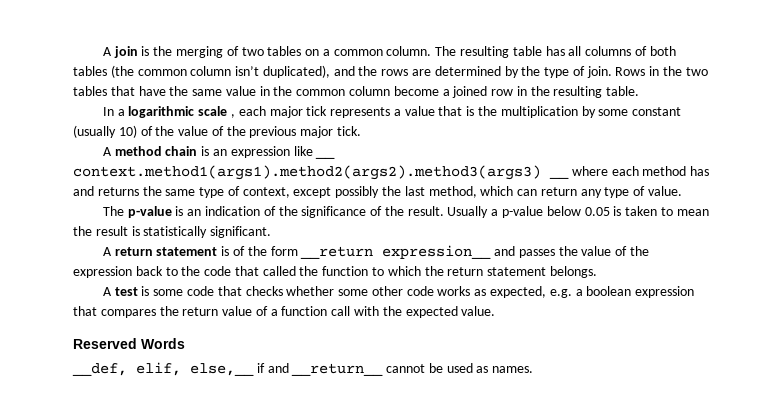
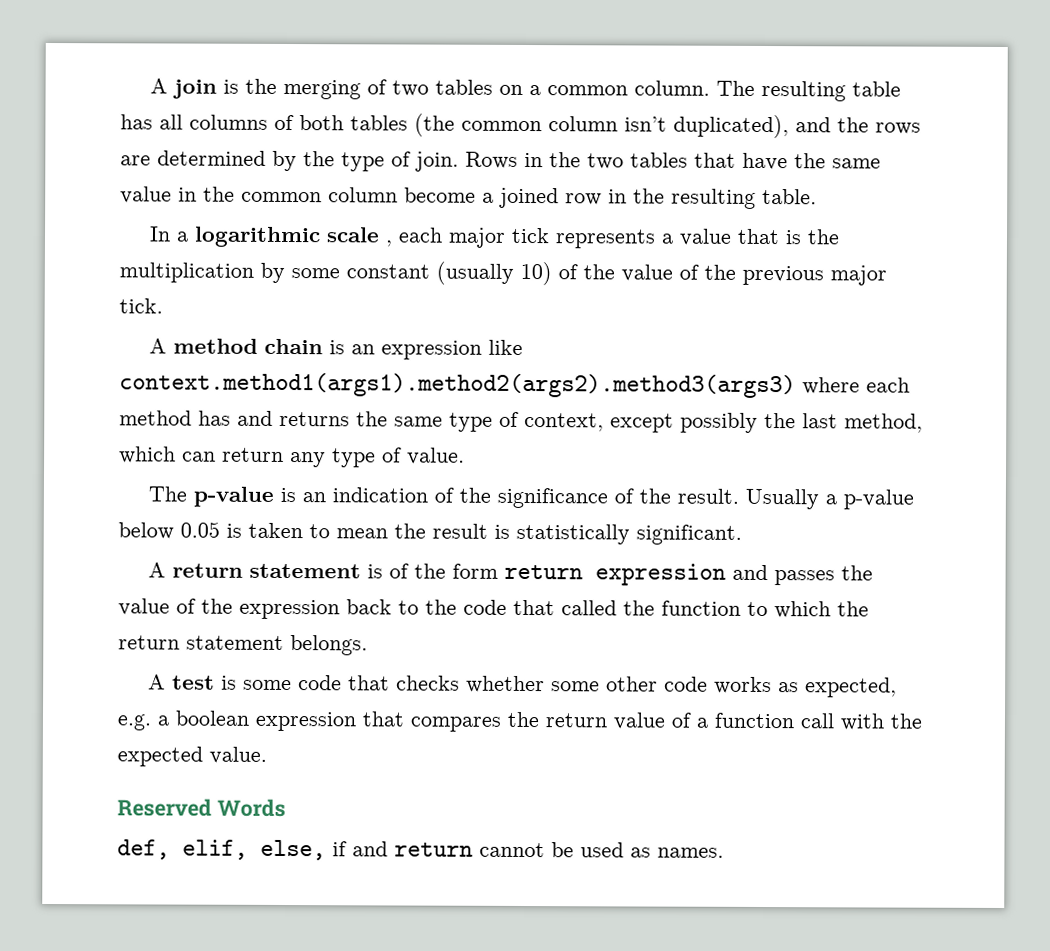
- A method chain is an expression like __ context.method1(args1).method2(args2).method3(args3) __ where each method has and returns the same type of context, except possibly the last method, which can return any type of value.
+ A method chain is an expression like context.method1(args1).method2(args2).method3(args3) where each method has and returns the same type of context, except possibly the last method, which can return any type of value.
- A return statement is of the form __return expression__ and passes the value of the expression back to the code that called the function to which the return statement belongs.
+ A return statement is of the form return expression and passes the value of the expression back to the code that called the function to which the return statement belongs.
- __def, elif, else,__ if and __return__ cannot be used as names.
+ def, elif, else, if and return cannot be used as names.

